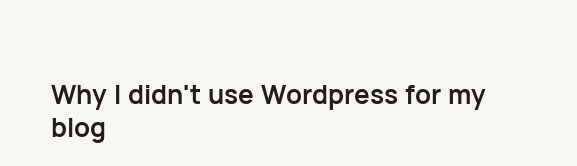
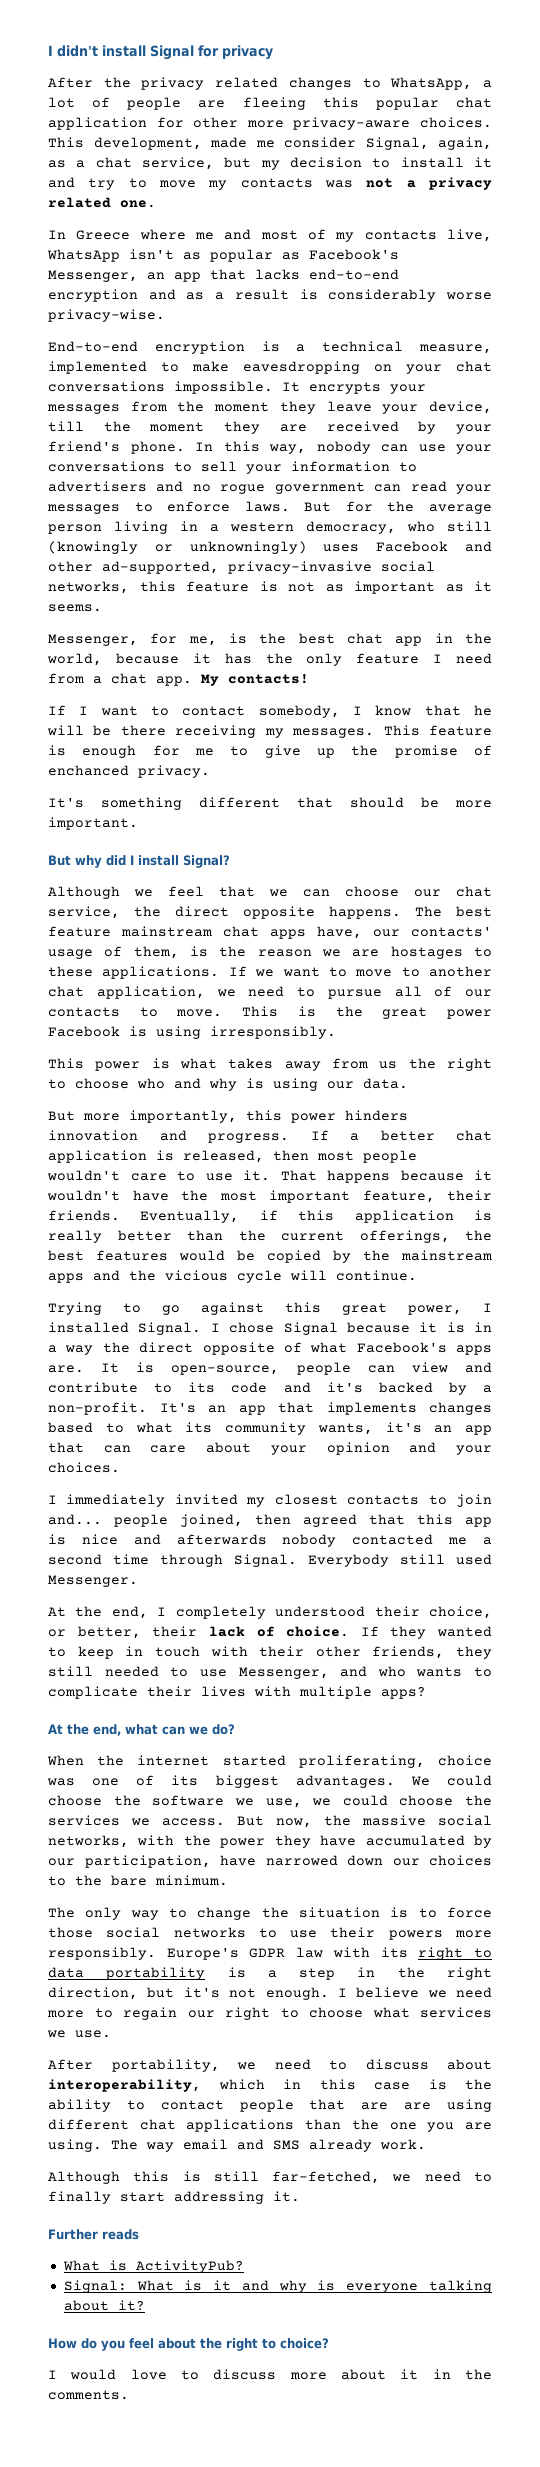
- Why I didn't use Wordpress for my blog
+ I didn't install Signal for privacy
+ After the privacy related changes to WhatsApp, a lot of people are fleeing this popular chat application for other more privacy-aware choices. This development, made me consider Signal, again, as a chat service, but my decision to install it and try to move my contacts was not a privacy related one.
+ In Greece where me and most of my contacts live, WhatsApp isn't as popular as Facebook's Messenger, an app that lacks end-to-end encryption and as a result is considerably worse privacy-wise.
+ End-to-end encryption is a technical measure, implemented to make eavesdropping on your chat conversations impossible. It encrypts your messages from the moment they leave your device, till the moment they are received by your friend's phone. In this way, nobody can use your conversations to sell your information to advertisers and no rogue government can read your messages to enforce laws. But for the average person living in a western democracy, who still (knowingly or unknowningly) uses Facebook and other ad-supported, privacy-invasive social networks, this feature is not as important as it seems.
+ Messenger, for me, is the best chat app in the world, because it has the only feature I need from a chat app. My contacts!
+ If I want to contact somebody, I know that he will be there receiving my messages. This feature is enough for me to give up the promise of enchanced privacy.
+ It's something different that should be more important.
+ But why did I install Signal?
+ Although we feel that we can choose our chat service, the direct opposite happens. The best feature mainstream chat apps have, our contacts' usage of them, is the reason we are hostages to these applications. If we want to move to another chat application, we need to pursue all of our contacts to move. This is the great power Facebook is using irresponsibly.
+ This power is what takes away from us the right to choose who and why is using our data.
+ But more importantly, this power hinders innovation and progress. If a better chat application is released, then most people wouldn't care to use it. That happens because it wouldn't have the most important feature, their friends. Eventually, if this application is really better than the current offerings, the best features would be copied by the mainstream apps and the vicious cycle will continue.
+ Trying to go against this great power, I installed Signal. I chose Signal because it is in a way the direct opposite of what Facebook's apps are. It is open-source, people can view and contribute to its code and it's backed by a non-profit. It's an app that implements changes based to what its community wants, it's an app that can care about your opinion and your choices.
+ I immediately invited my closest contacts to join and... people joined, then agreed that this app is nice and afterwards nobody contacted me a second time through Signal. Everybody still used Messenger.
+ At the end, I completely understood their choice, or better, their lack of choice. If they wanted to keep in touch with their other friends, they still needed to use Messenger, and who wants to complicate their lives with multiple apps?
+ At the end, what can we do?
+ When the internet started proliferating, choice was one of its biggest advantages. We could choose the software we use, we could choose the services we access. But now, the massive social networks, with the power they have accumulated by our participation, have narrowed down our choices to the bare minimum.
+ The only way to change the situation is to force those social networks to use their powers more responsibly. Europe's GDPR law with its right to data portability is a step in the right direction, but it's not enough. I believe we need more to regain our right to choose what services we use.
+ After portability, we need to discuss about interoperability, which in this case is the ability to contact people that are are using different chat applications than the one you are using. The way email and SMS already work.
+ Although this is still far-fetched, we need to finally start addressing it.
+ Further reads
+ What is ActivityPub?
+ Signal: What is it and why is everyone talking about it?
+ How do you feel about the right to choice?
+ I would love to discuss more about it in the comments.

